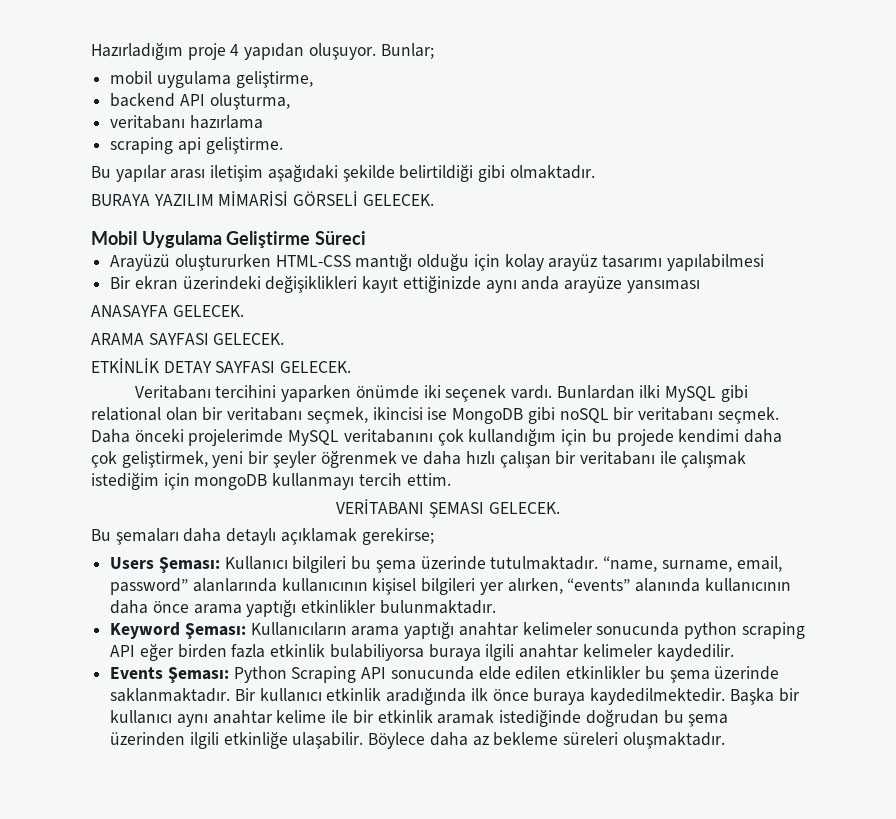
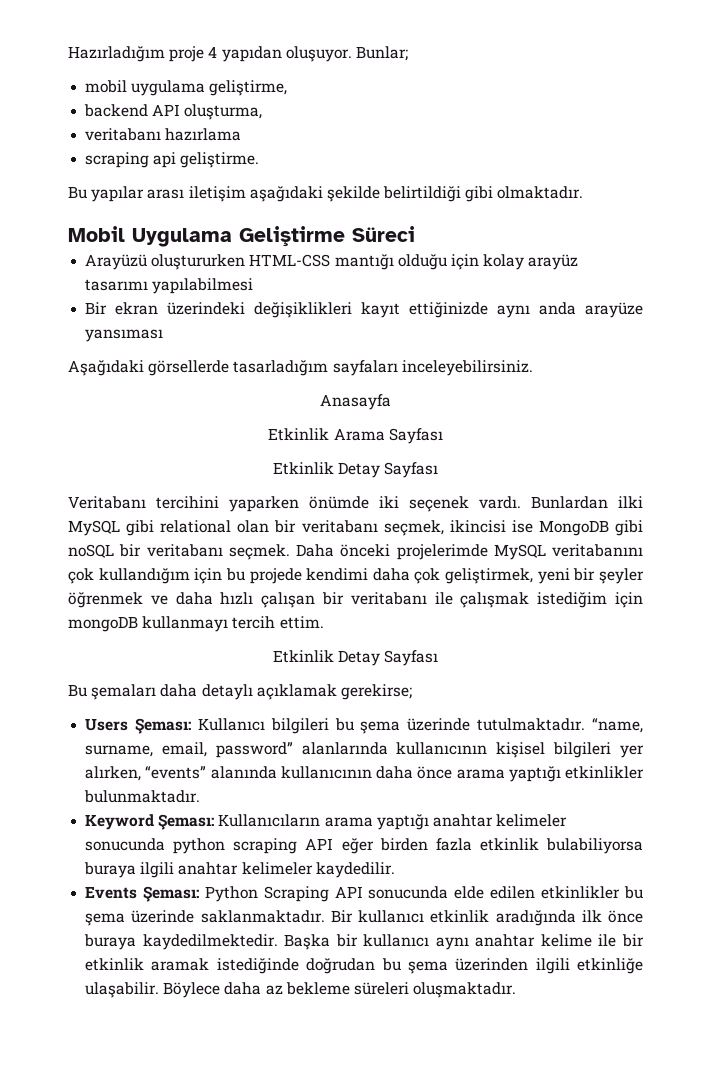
- BURAYA YAZILIM MİMARİSİ GÖRSELİ GELECEK.
- ANASAYFA GELECEK.
- ARAMA SAYFASI GELECEK.
- ETKİNLİK DETAY SAYFASI GELECEK.
+ Aşağıdaki görsellerde tasarladığım sayfaları inceleyebilirsiniz.
+ Anasayfa
+ Etkinlik Arama Sayfası
+ Etkinlik Detay Sayfası
  Daha önceki projelerimde MySQL veritabanını çok kullandığım için bu projede kendimi daha çok geliştirmek, yeni bir şeyler öğrenmek ve daha hızlı çalışan bir veritabanı ile çalışmak istediğim için mongoDB kullanmayı tercih ettim.
- VERİTABANI ŞEMASI GELECEK.
+ Etkinlik Detay Sayfası

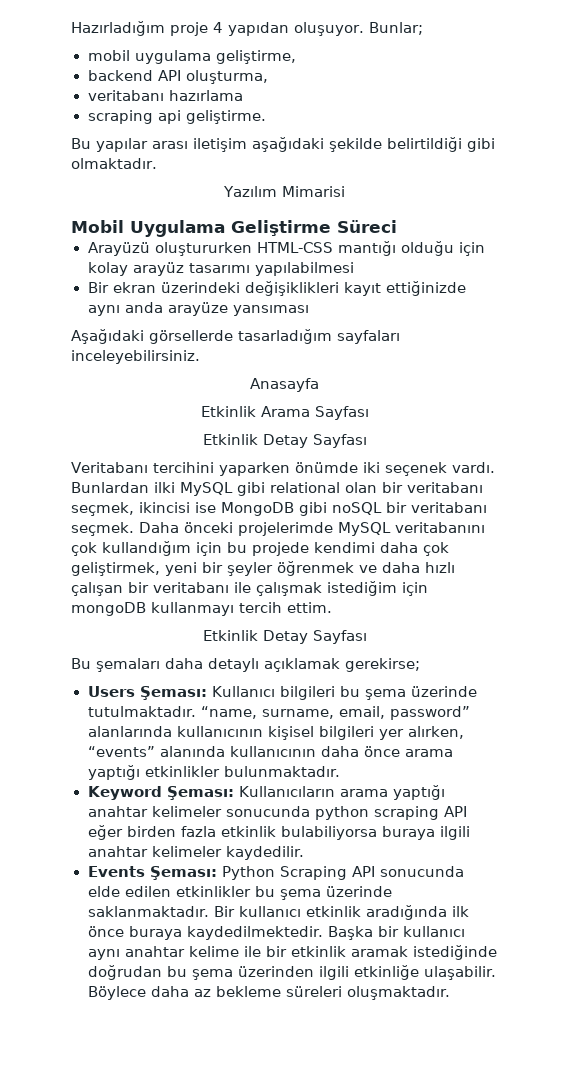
+ Yazılım Mimarisi

